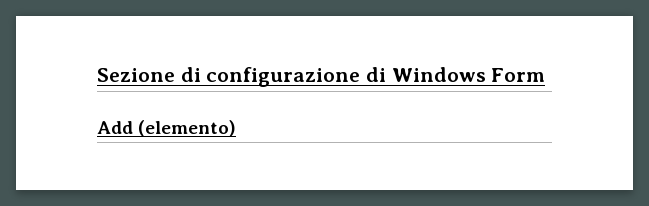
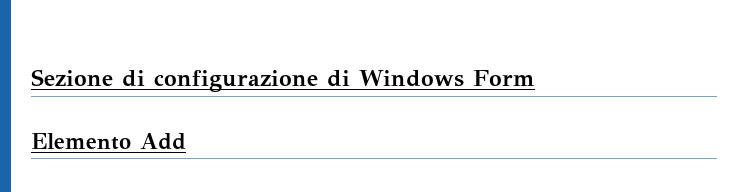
- Add (elemento)
+ Elemento Add

